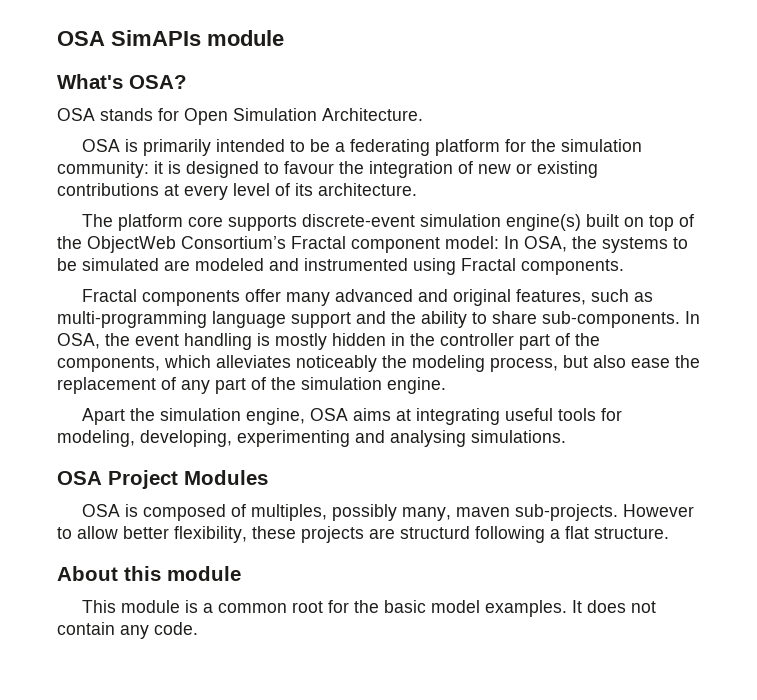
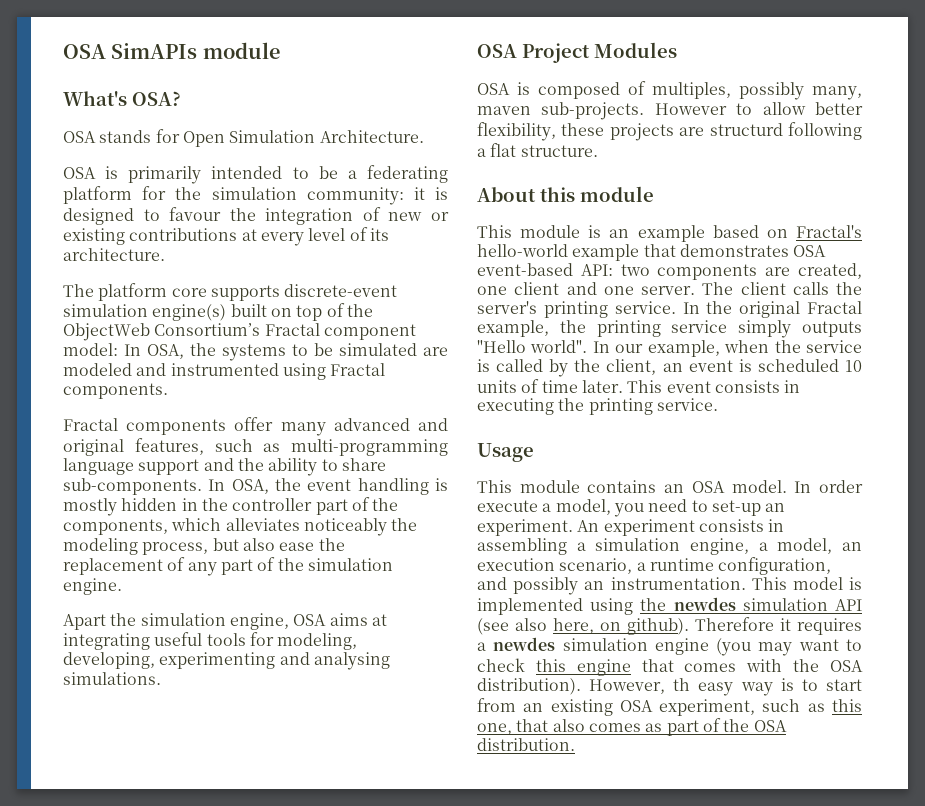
- This module is a common root for the basic model examples. It does not contain any code.
+ This module is an example based on Fractal's hello-world example that demonstrates OSA event-based API: two components are created, one client and one server. The client calls the server's printing service. In the original Fractal example, the printing service simply outputs "Hello world". In our example, when the service is called by the client, an event is scheduled 10 units of time later. This event consists in executing the printing service.
+ Usage
+ This module contains an OSA model. In order execute a model, you need to set-up an experiment. An experiment consists in assembling a simulation engine, a model, an execution scenario, a runtime configuration, and possibly an instrumentation. This model is implemented using the newdes simulation API (see also here, on github). Therefore it requires a newdes simulation engine (you may want to check this engine that comes with the OSA distribution). However, th easy way is to start from an existing OSA experiment, such as this one, that also comes as part of the OSA distribution.

